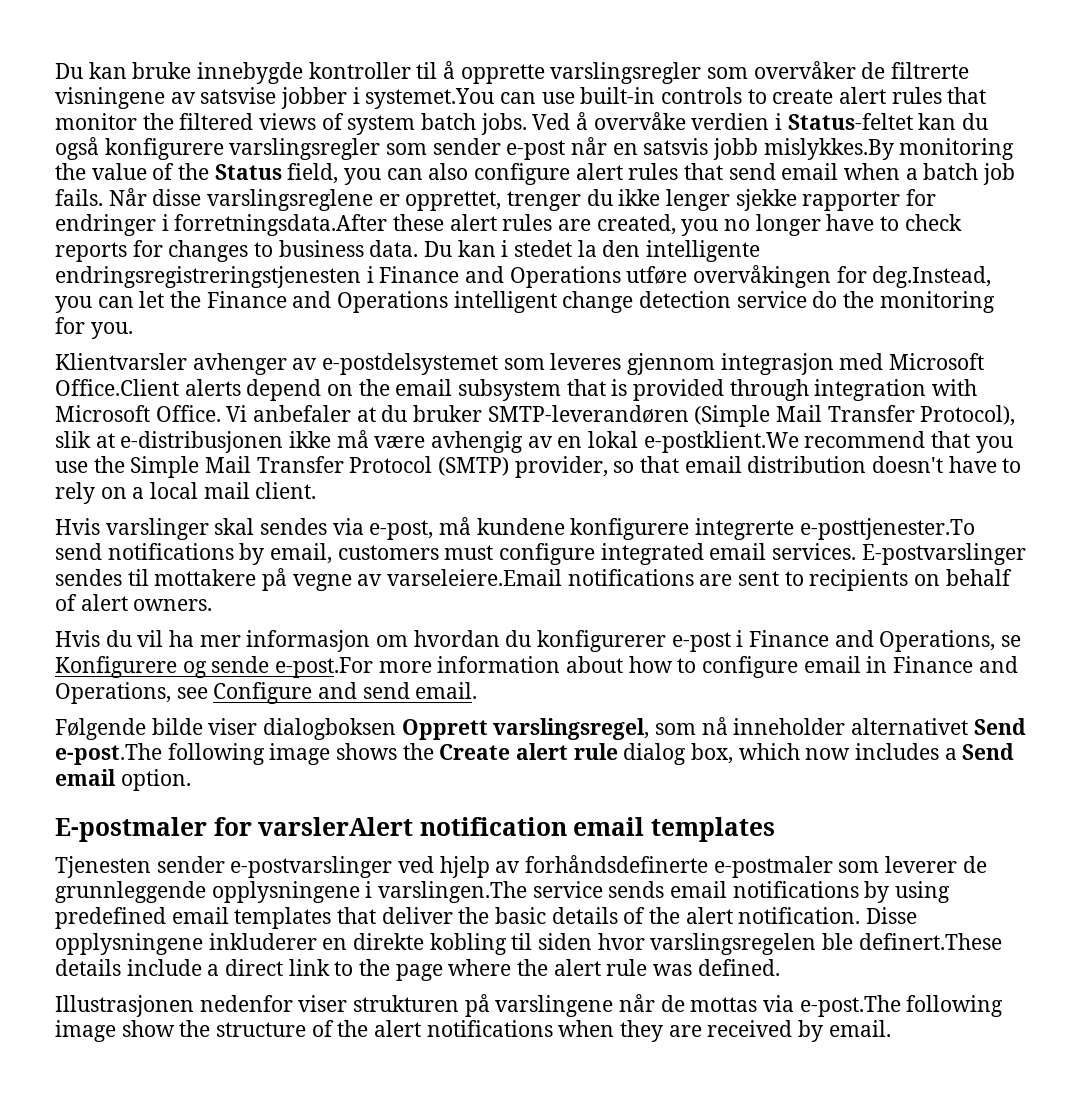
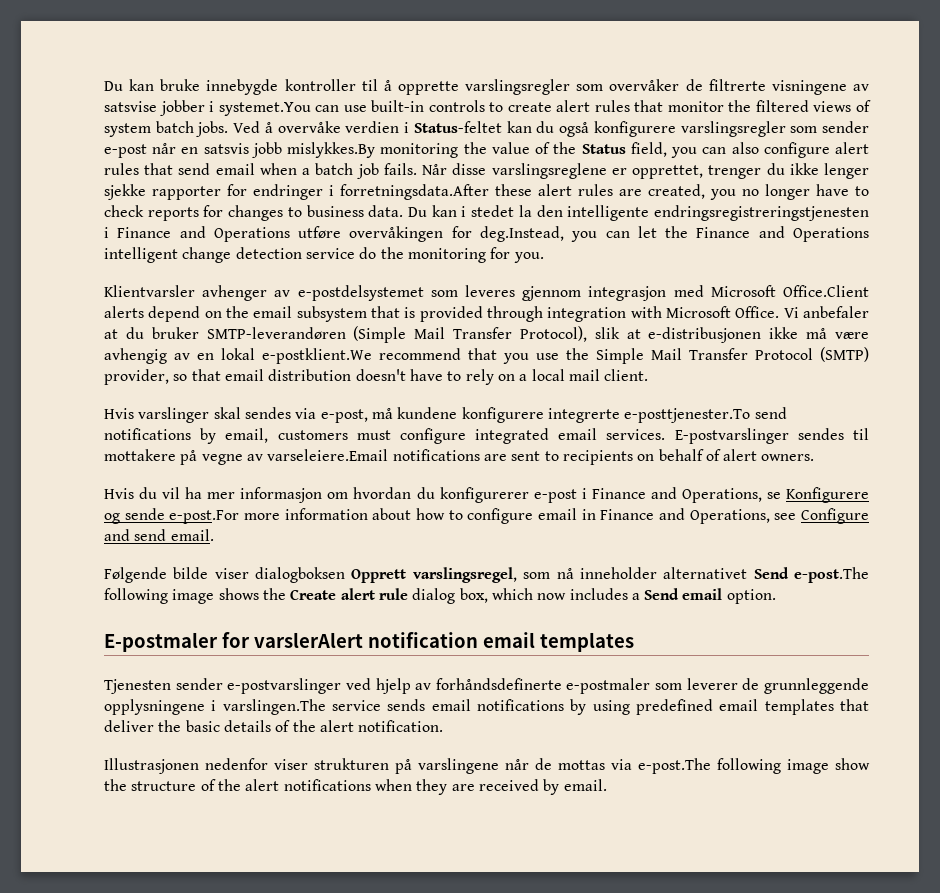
- Disse opplysningene inkluderer en direkte kobling til siden hvor varslingsregelen ble definert.These details include a direct link to the page where the alert rule was defined.

